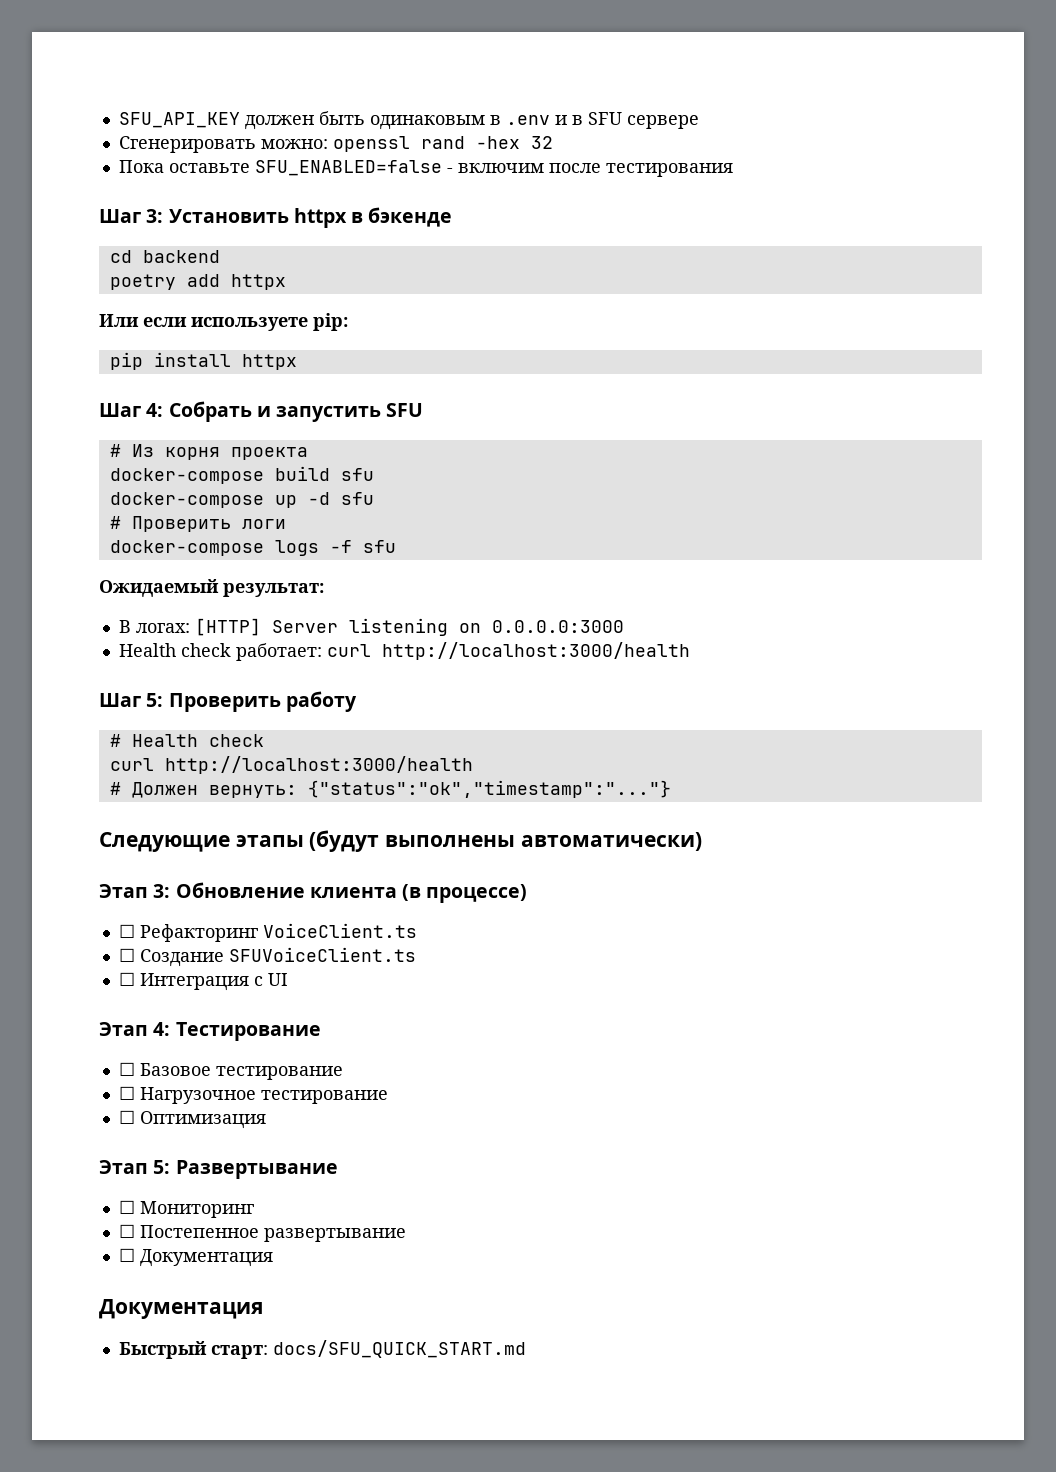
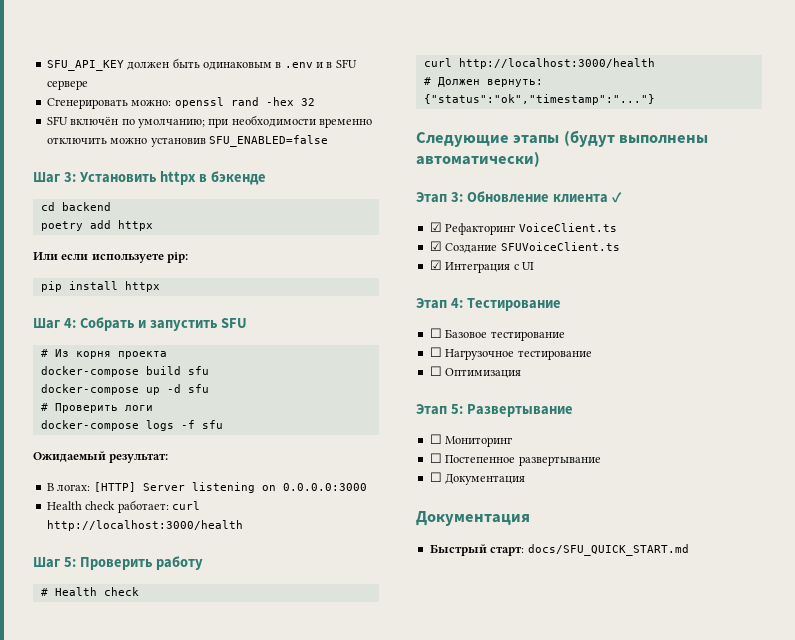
- Пока оставьте SFU_ENABLED=false - включим после тестирования
+ SFU включён по умолчанию; при необходимости временно отключить можно установив SFU_ENABLED=false
- Этап 3: Обновление клиента (в процессе)
- ☐ Рефакторинг VoiceClient.ts
+ Этап 3: Обновление клиента ✓
+ ☑ Рефакторинг VoiceClient.ts
- ☐ Создание SFUVoiceClient.ts
+ ☑ Создание SFUVoiceClient.ts
- ☐ Интеграция с UI
+ ☑ Интеграция с UI

